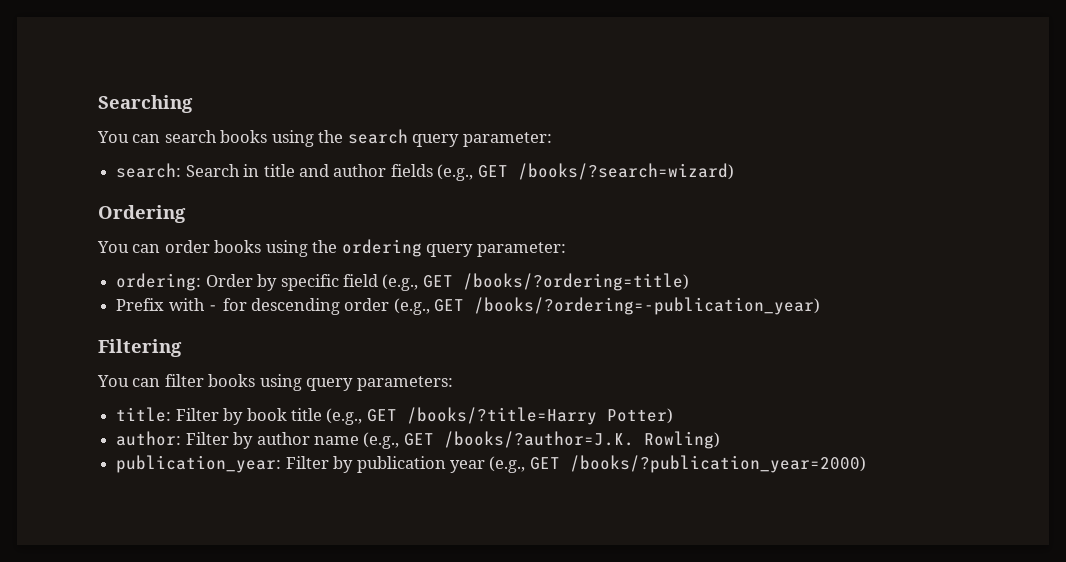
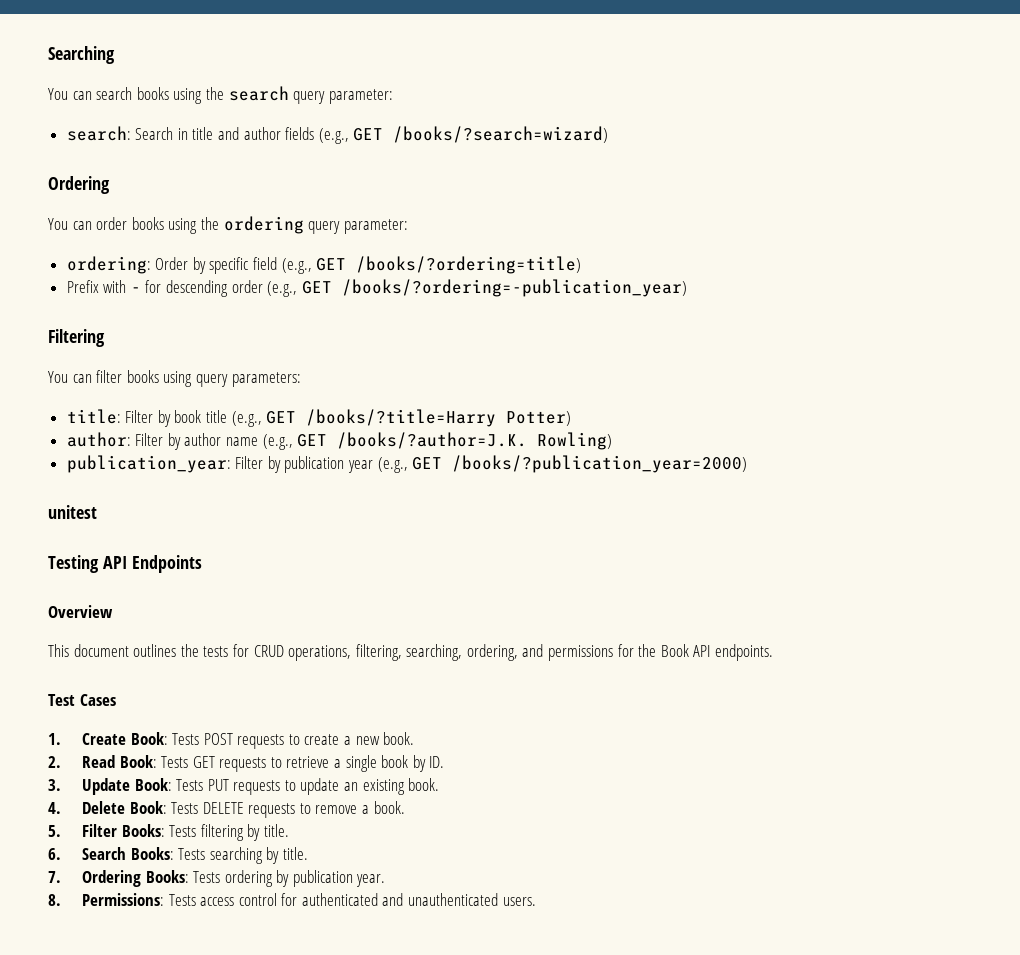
+ unitest
+ Testing API Endpoints
+ Overview
+ This document outlines the tests for CRUD operations, filtering, searching, ordering, and permissions for the Book API endpoints.
+ Test Cases
+ 1. Create Book: Tests POST requests to create a new book.
+ 2. Read Book: Tests GET requests to retrieve a single book by ID.
+ 3. Update Book: Tests PUT requests to update an existing book.
+ 4. Delete Book: Tests DELETE requests to remove a book.
+ 5. Filter Books: Tests filtering by title.
+ 6. Search Books: Tests searching by title.
+ 7. Ordering Books: Tests ordering by publication year.
+ 8. Permissions: Tests access control for authenticated and unauthenticated users.

